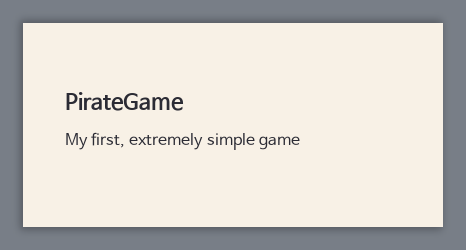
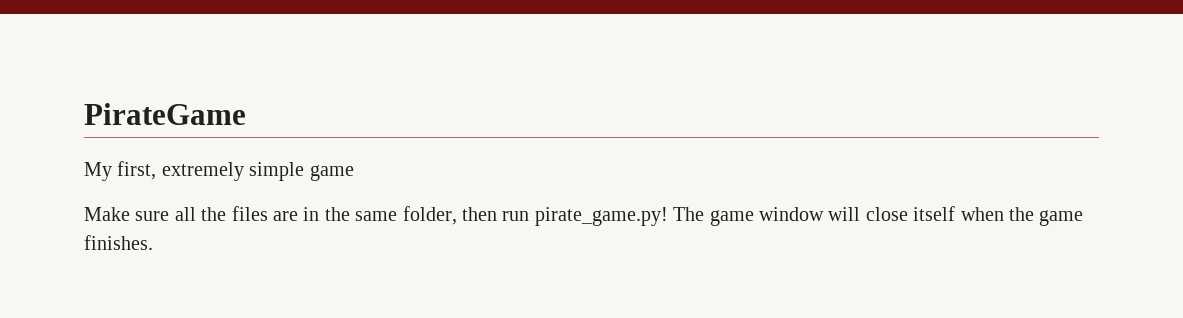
+ Make sure all the files are in the same folder, then run pirate_game.py! The game window will close itself when the game finishes.

